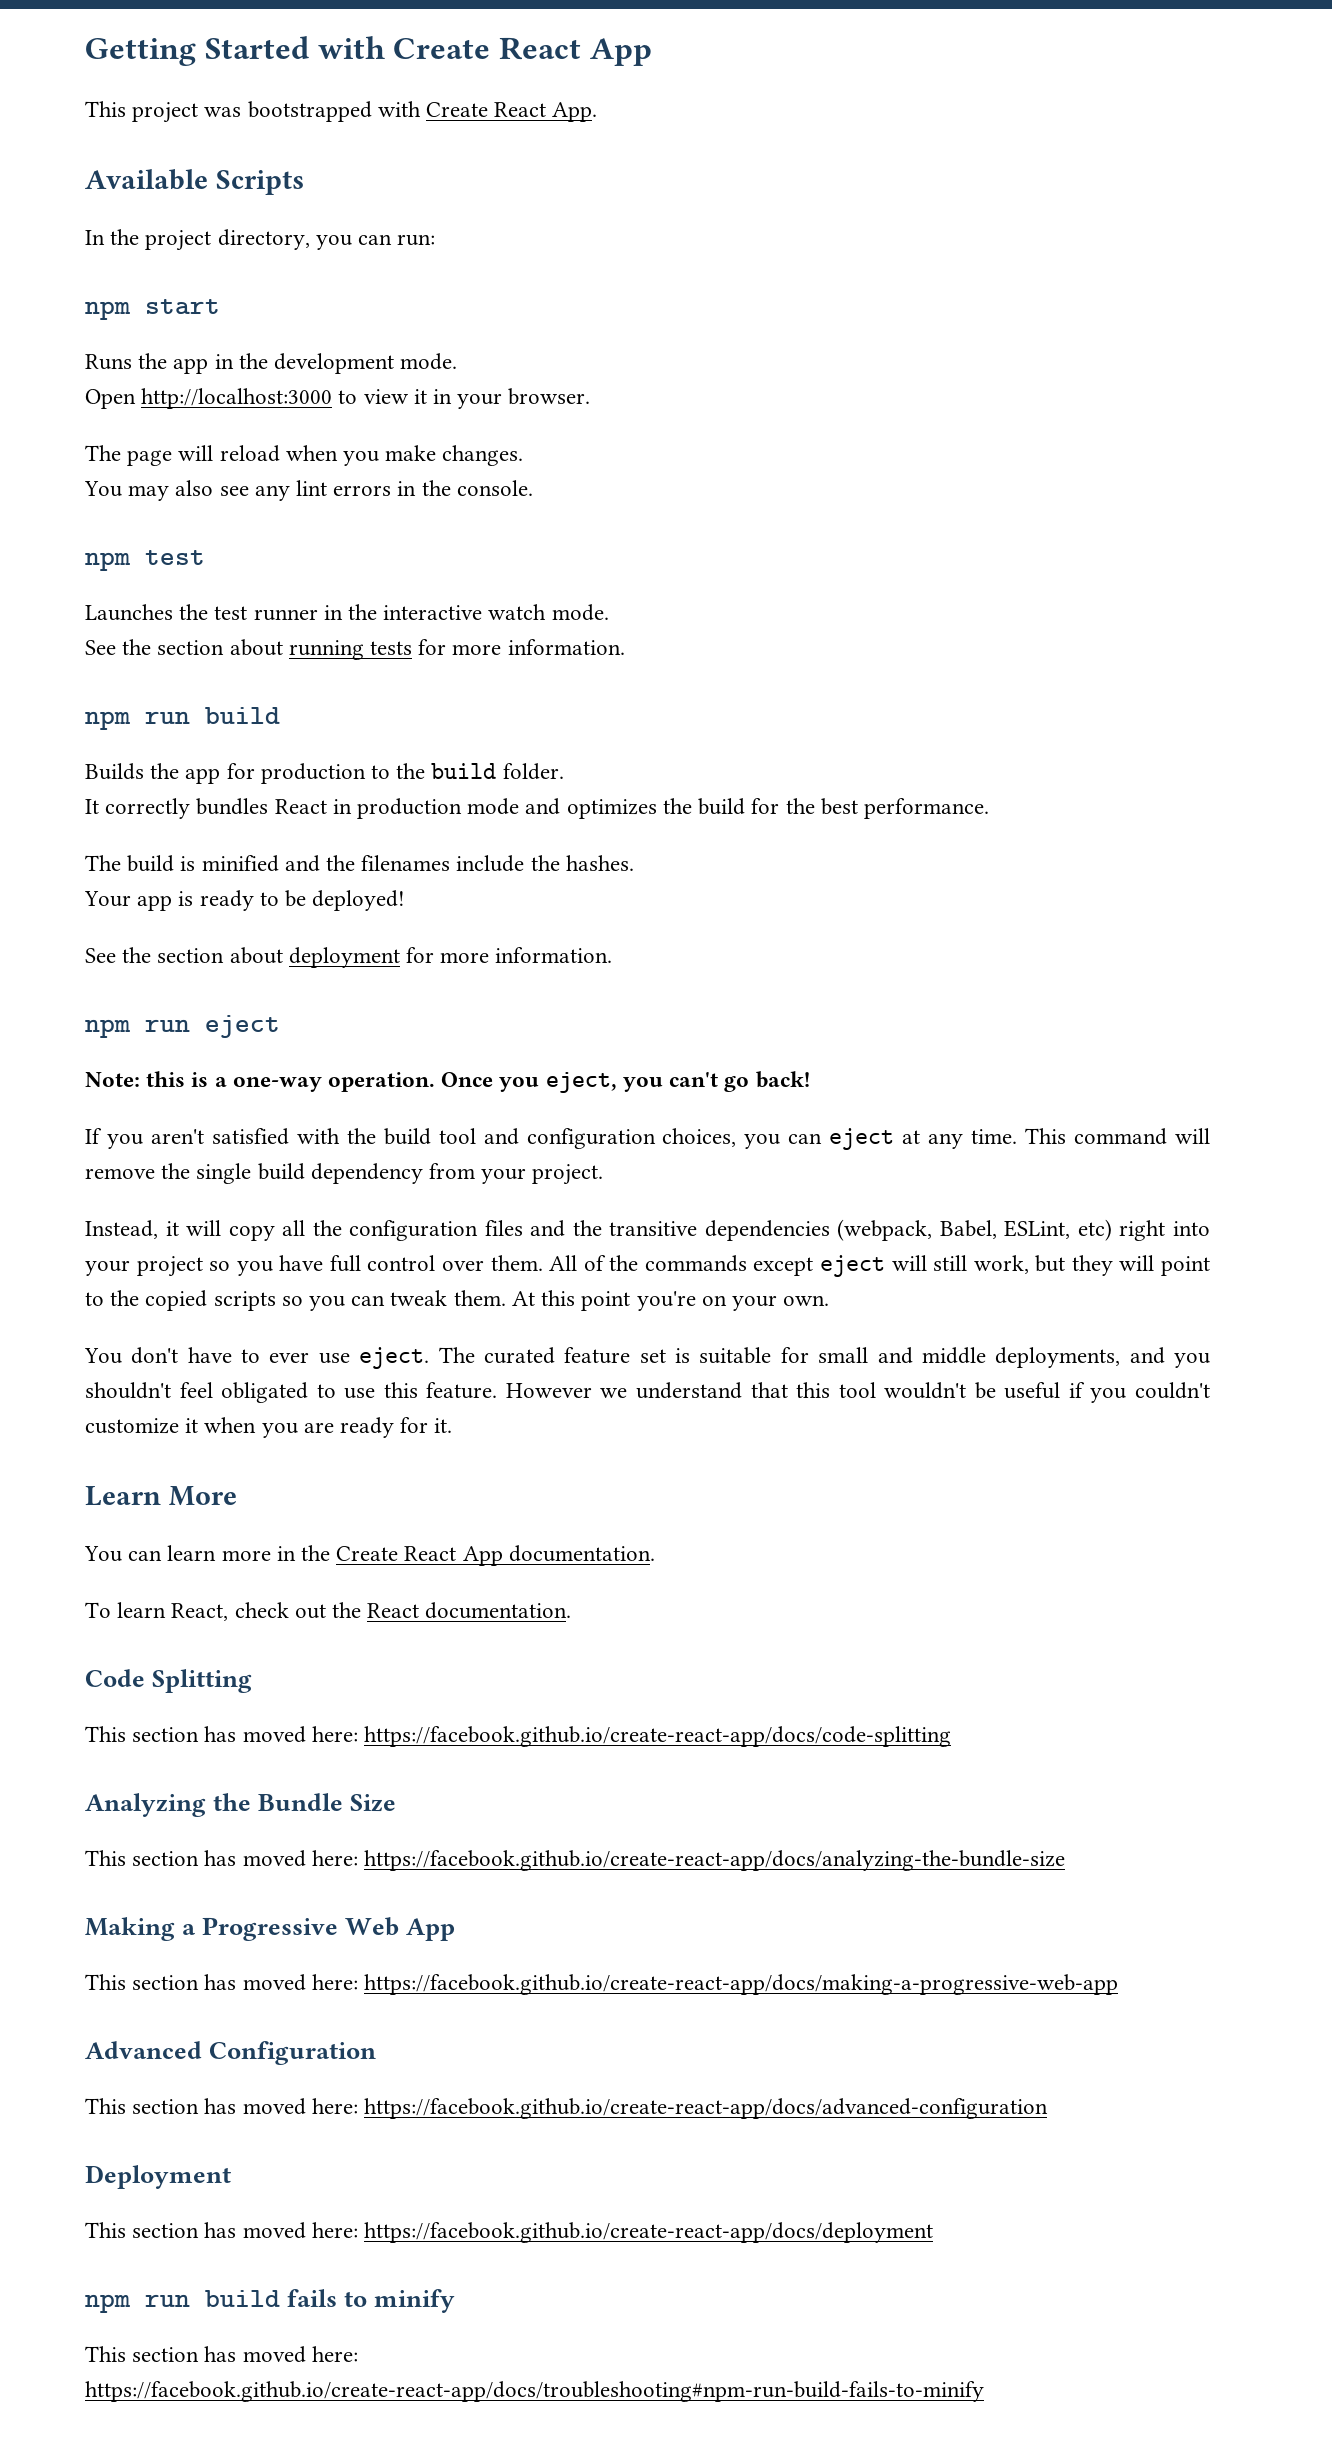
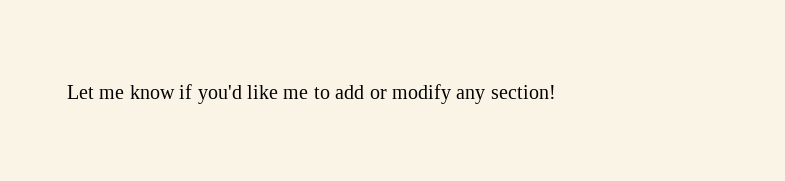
- Getting Started with Create React App
- This project was bootstrapped with Create React App.
- Available Scripts
- In the project directory, you can run:
- npm start
- Runs the app in the development mode.
- Open http://localhost:3000 to view it in your browser.
- The page will reload when you make changes.
- You may also see any lint errors in the console.
- npm test
- Launches the test runner in the interactive watch mode.
- See the section about running tests for more information.
- npm run build
- Builds the app for production to the build folder.
- It correctly bundles React in production mode and optimizes the build for the best performance.
- The build is minified and the filenames include the hashes.
- Your app is ready to be deployed!
- See the section about deployment for more information.
- npm run eject
- Note: this is a one-way operation. Once you eject, you can't go back!
- If you aren't satisfied with the build tool and configuration choices, you can eject at any time. This command will remove the single build dependency from your project.
- Instead, it will copy all the configuration files and the transitive dependencies (webpack, Babel, ESLint, etc) right into your project so you have full control over them. All of the commands except eject will still work, but they will point to the copied scripts so you can tweak them. At this point you're on your own.
- You don't have to ever use eject. The curated feature set is suitable for small and middle deployments, and you shouldn't feel obligated to use this feature. However we understand that this tool wouldn't be useful if you couldn't customize it when you are ready for it.
- Learn More
- You can learn more in the Create React App documentation.
- To learn React, check out the React documentation.
- Code Splitting
- This section has moved here: https://facebook.github.io/create-react-app/docs/code-splitting
- Analyzing the Bundle Size
- This section has moved here: https://facebook.github.io/create-react-app/docs/analyzing-the-bundle-size
- Making a Progressive Web App
- This section has moved here: https://facebook.github.io/create-react-app/docs/making-a-progressive-web-app
- Advanced Configuration
- This section has moved here: https://facebook.github.io/create-react-app/docs/advanced-configuration
- Deployment
- This section has moved here: https://facebook.github.io/create-react-app/docs/deployment
- npm run build fails to minify
- This section has moved here: https://facebook.github.io/create-react-app/docs/troubleshooting#npm-run-build-fails-to-minify
+ Let me know if you'd like me to add or modify any section!

